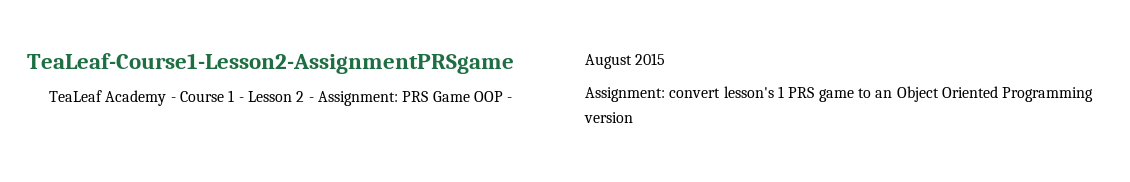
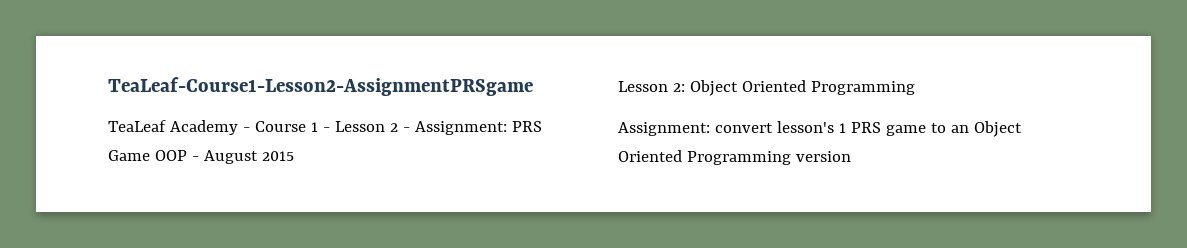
+ Lesson 2: Object Oriented Programming

